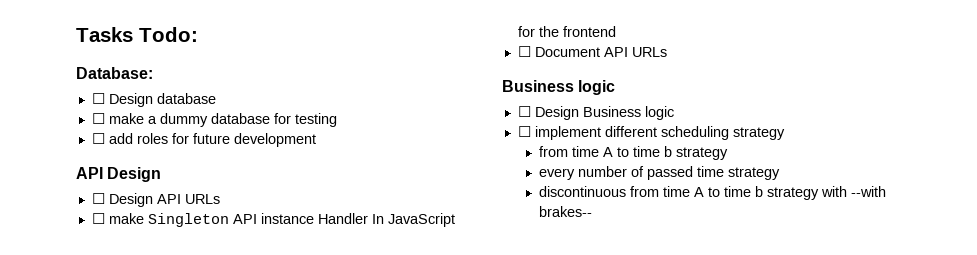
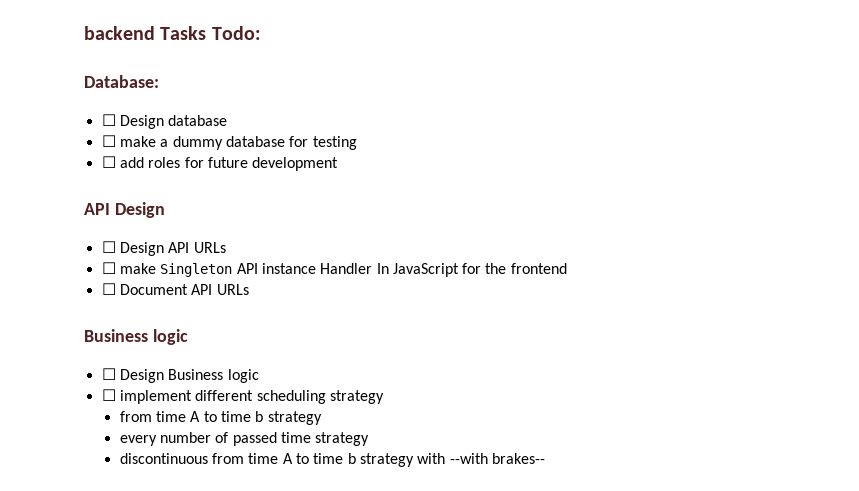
- Tasks Todo:
+ backend Tasks Todo:

